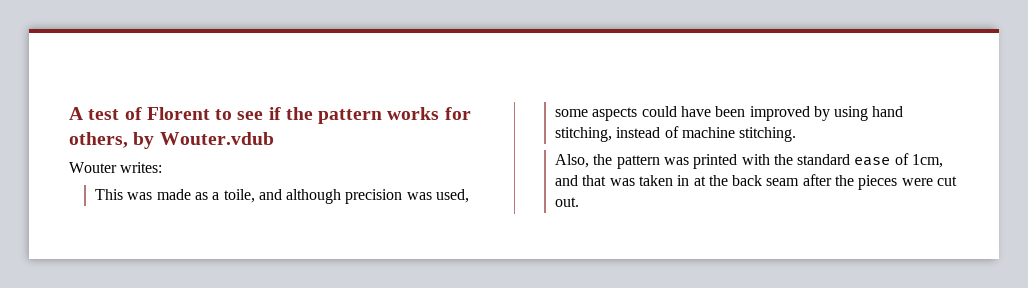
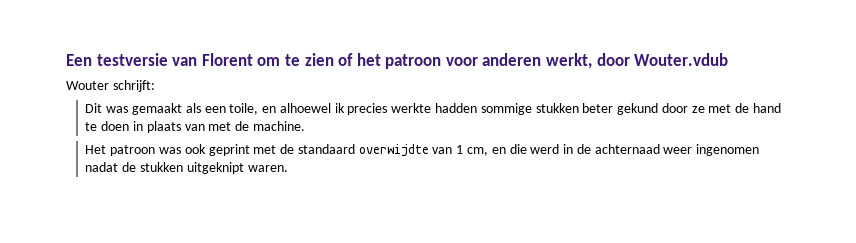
- A test of Florent to see if the pattern works for others, by Wouter.vdub
- Wouter writes:
- This was made as a toile, and although precision was used, some aspects could have been improved by using hand stitching, instead of machine stitching.
- Also, the pattern was printed with the standard ease of 1cm, and that was taken in at the back seam after the pieces were cut out.
+ Een testversie van Florent om te zien of het patroon voor anderen werkt, door Wouter.vdub
+ Wouter schrijft:
+ Dit was gemaakt als een toile, en alhoewel ik precies werkte hadden sommige stukken beter gekund door ze met de hand te doen in plaats van met de machine.
+ Het patroon was ook geprint met de standaard overwijdte van 1 cm, en die werd in de achternaad weer ingenomen nadat de stukken uitgeknipt waren.

